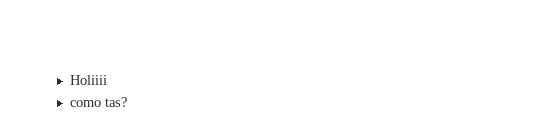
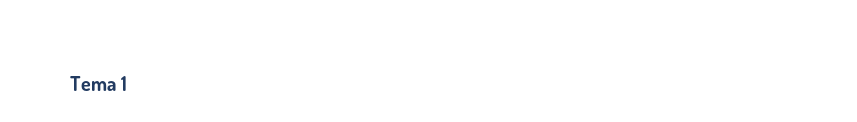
- Holiiii
- como tas?
+ Tema 1

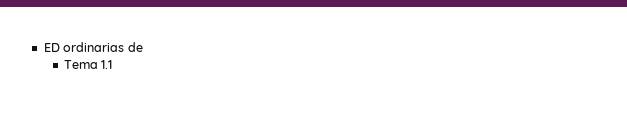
- Tema 1
+ ED ordinarias de
+ Tema 1.1

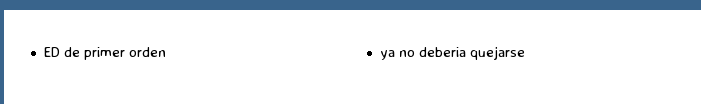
- ED ordinarias de
- Tema 1.1
+ ED de primer orden
+ ya no deberia quejarse

